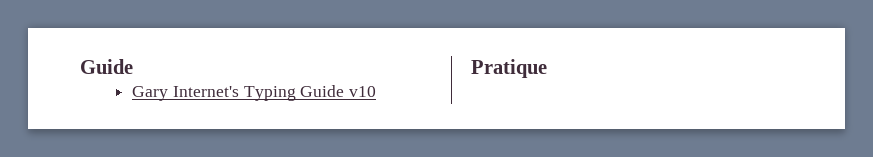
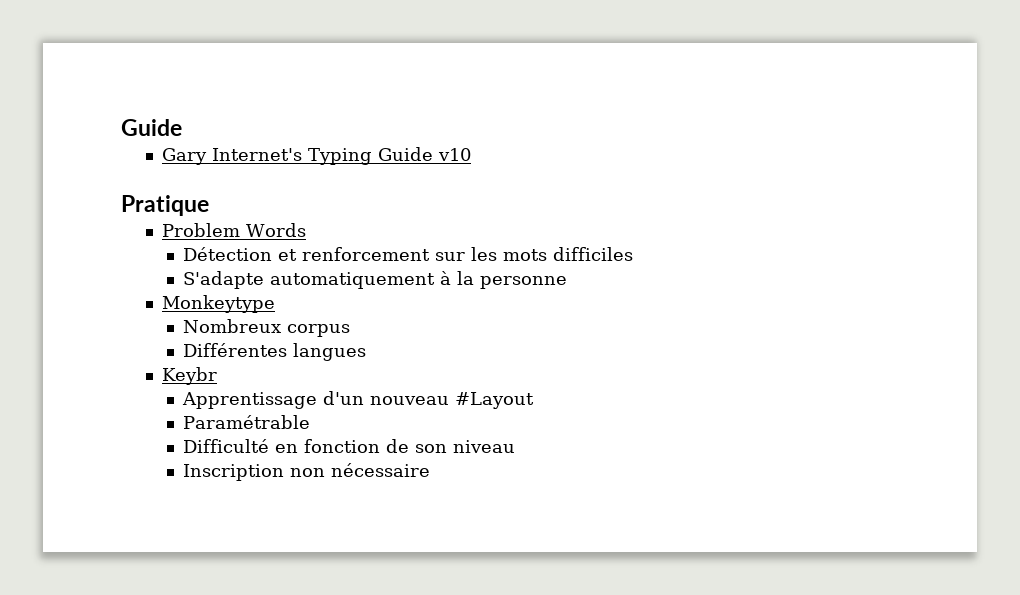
+ Problem Words
+ Détection et renforcement sur les mots difficiles
+ S'adapte automatiquement à la personne
+ Monkeytype
+ Nombreux corpus
+ Différentes langues
+ Keybr
+ Apprentissage d'un nouveau #Layout
+ Paramétrable
+ Difficulté en fonction de son niveau
+ Inscription non nécessaire

